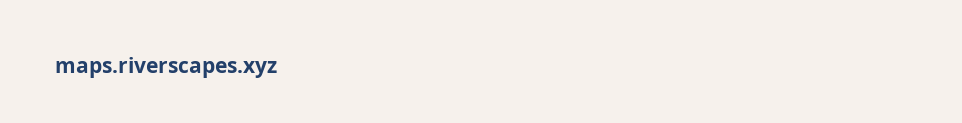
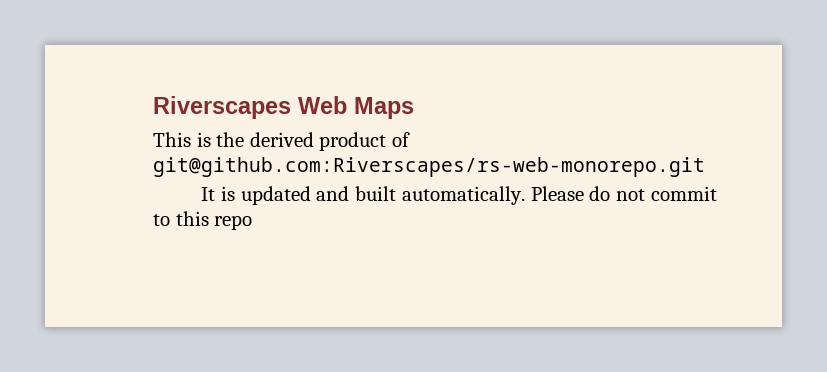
- maps.riverscapes.xyz
+ Riverscapes Web Maps
+ This is the derived product of git@github.com:Riverscapes/rs-web-monorepo.git
+ It is updated and built automatically. Please do not commit to this repo

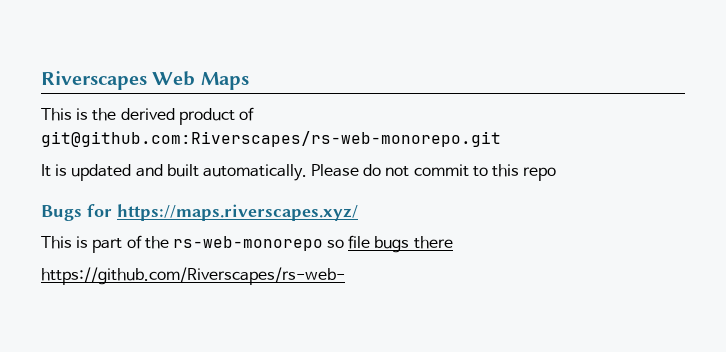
+ Bugs for https://maps.riverscapes.xyz/
+ This is part of the rs-web-monorepo so file bugs there
+ https://github.com/Riverscapes/rs-web-

